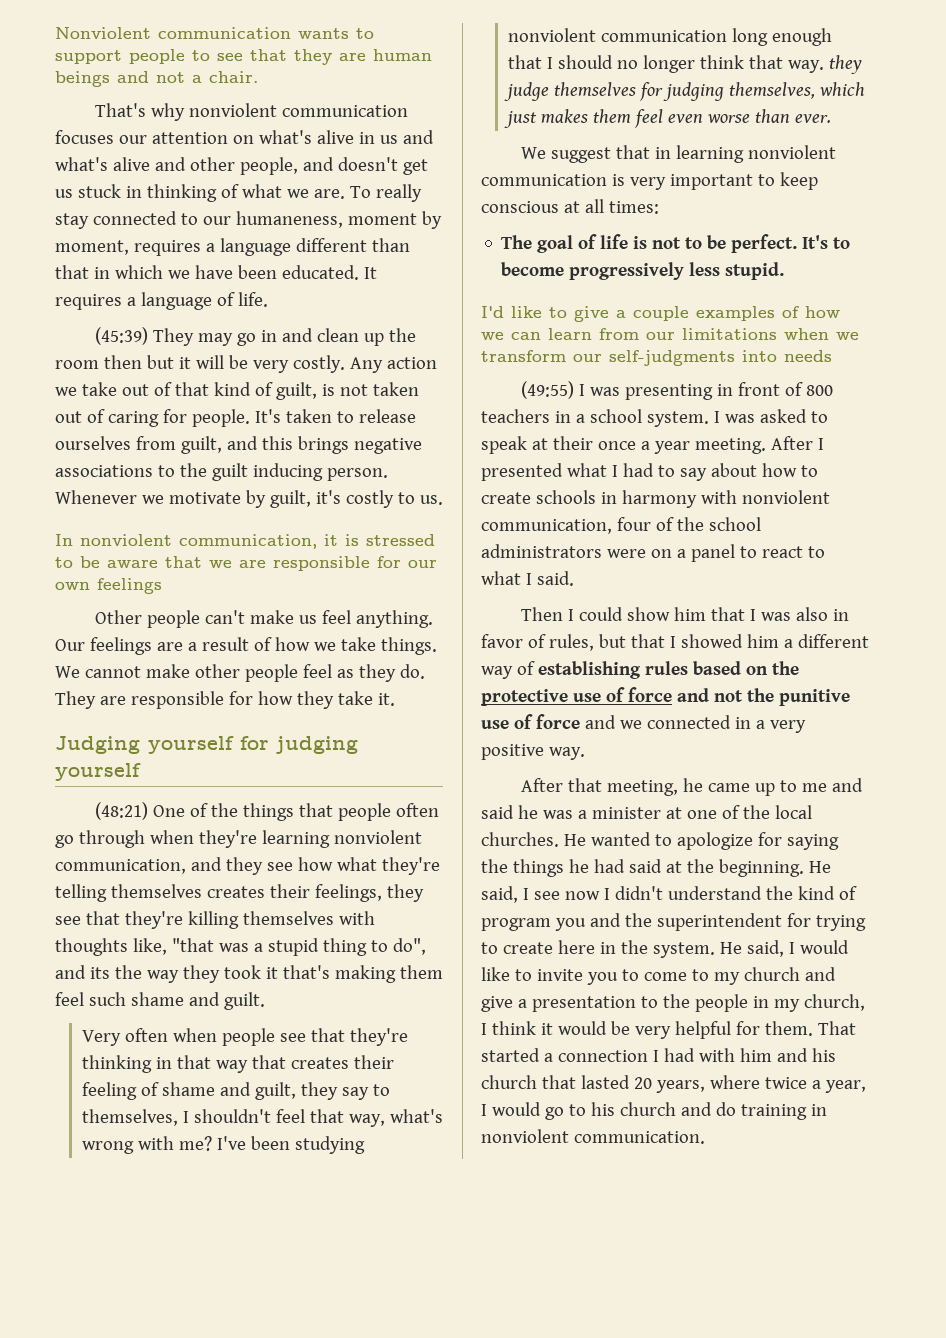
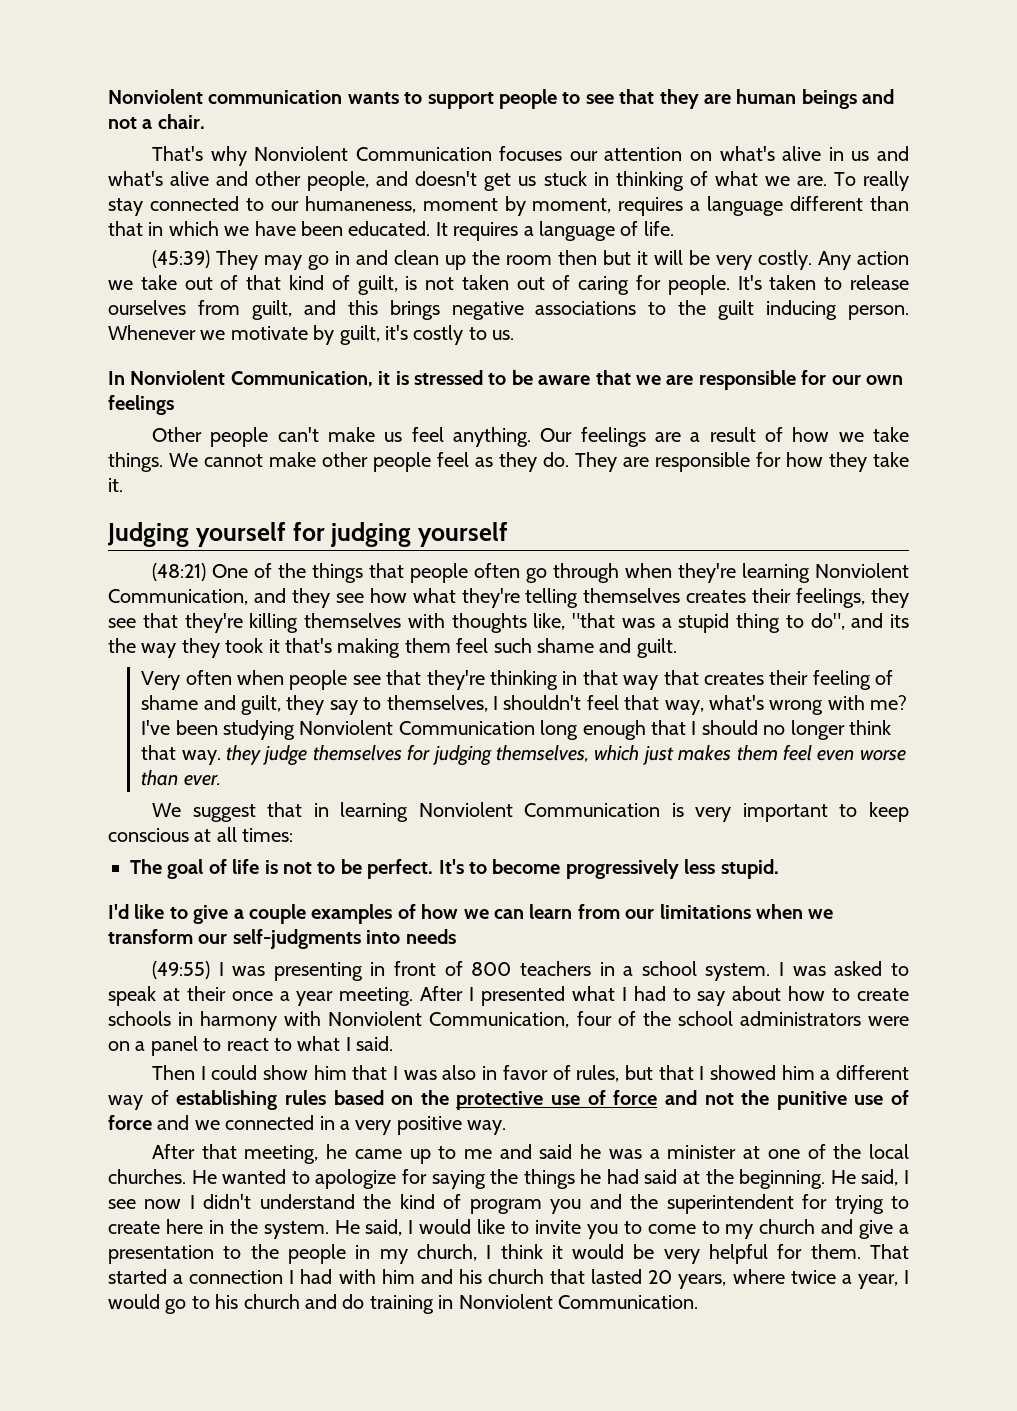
- That's why nonviolent communication focuses our attention on what's alive in us and what's alive and other people, and doesn't get us stuck in thinking of what we are.
+ That's why Nonviolent Communication focuses our attention on what's alive in us and what's alive and other people, and doesn't get us stuck in thinking of what we are.
- In nonviolent communication, it is stressed to be aware that we are responsible for our own feelings
+ In Nonviolent Communication, it is stressed to be aware that we are responsible for our own feelings
- (48:21) One of the things that people often go through when they're learning nonviolent communication, and they see how what they're telling themselves creates their feelings, they see that they're killing themselves with thoughts like, "that was a stupid thing to do", and its the way they took it that's making them feel such shame and guilt.
+ (48:21) One of the things that people often go through when they're learning Nonviolent Communication, and they see how what they're telling themselves creates their feelings, they see that they're killing themselves with thoughts like, "that was a stupid thing to do", and its the way they took it that's making them feel such shame and guilt.
- I've been studying nonviolent communication long enough that I should no longer think that way. they judge themselves for judging themselves, which just makes them feel even worse than ever.
+ I've been studying Nonviolent Communication long enough that I should no longer think that way. they judge themselves for judging themselves, which just makes them feel even worse than ever.
- We suggest that in learning nonviolent communication is very important to keep conscious at all times:
+ We suggest that in learning Nonviolent Communication is very important to keep conscious at all times:
- After I presented what I had to say about how to create schools in harmony with nonviolent communication, four of the school administrators were on a panel to react to what I said.
+ After I presented what I had to say about how to create schools in harmony with Nonviolent Communication, four of the school administrators were on a panel to react to what I said.
- That started a connection I had with him and his church that lasted 20 years, where twice a year, I would go to his church and do training in nonviolent communication.
+ That started a connection I had with him and his church that lasted 20 years, where twice a year, I would go to his church and do training in Nonviolent Communication.

